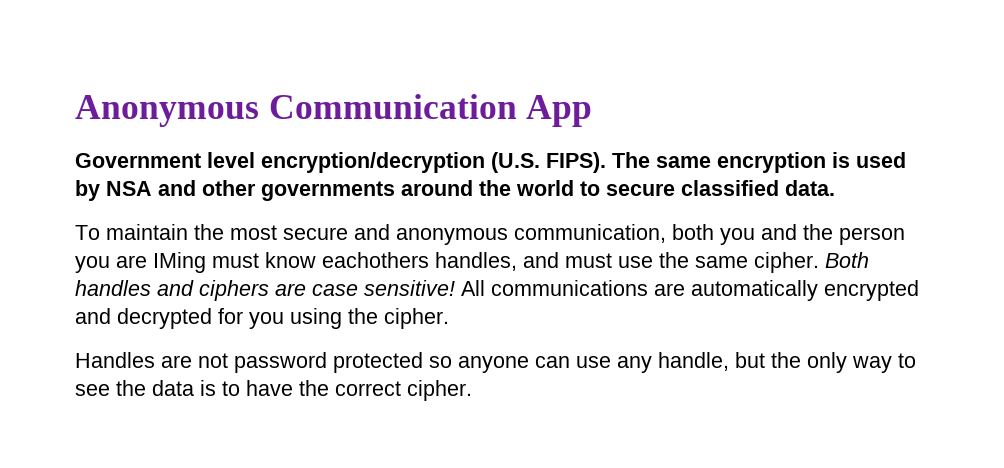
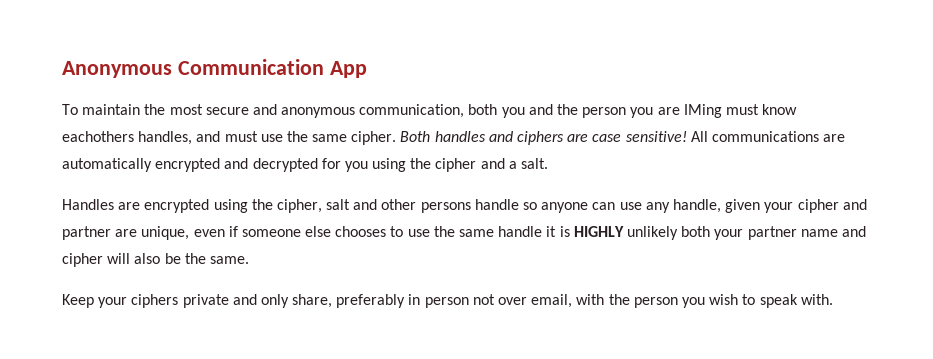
- Government level encryption/decryption (U.S. FIPS). The same encryption is used by NSA and other governments around the world to secure classified data.
- All communications are automatically encrypted and decrypted for you using the cipher.
- Handles are not password protected so anyone can use any handle, but the only way to see the data is to have the correct cipher.
+ All communications are automatically encrypted and decrypted for you using the cipher and a salt.
+ Handles are encrypted using the cipher, salt and other persons handle so anyone can use any handle, given your cipher and partner are unique, even if someone else chooses to use the same handle it is HIGHLY unlikely both your partner name and cipher will also be the same.
+ Keep your ciphers private and only share, preferably in person not over email, with the person you wish to speak with.

